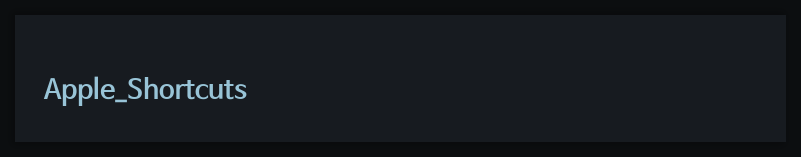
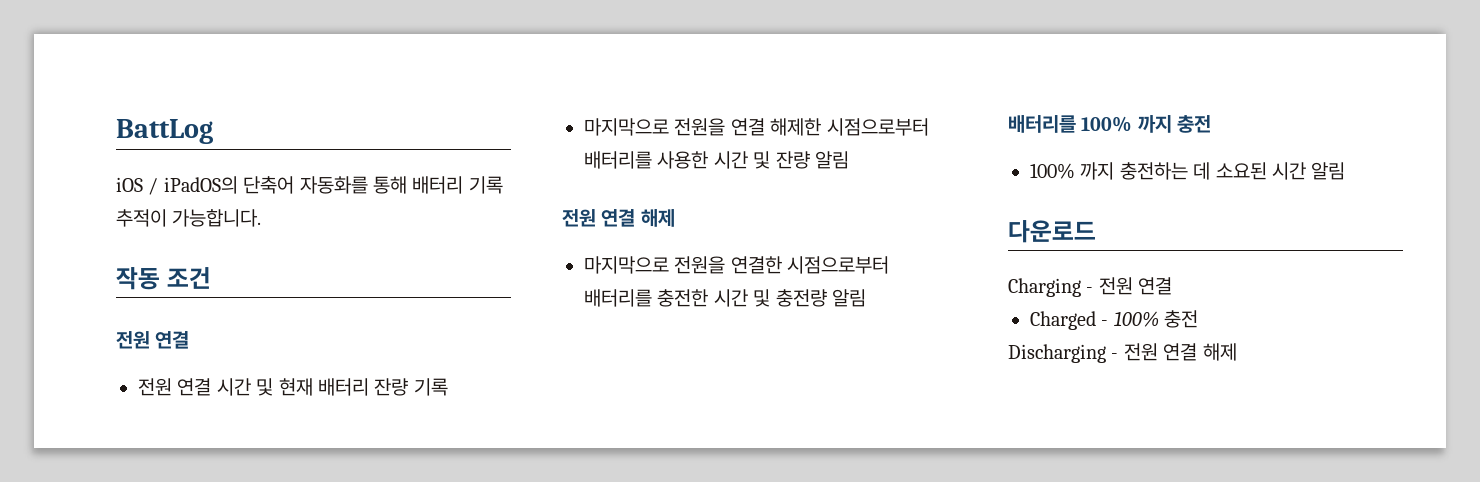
- Apple_Shortcuts
+ BattLog
+ iOS / iPadOS의 단축어 자동화를 통해 배터리 기록 추적이 가능합니다.
+ 작동 조건
+ 전원 연결
+ 전원 연결 시간 및 현재 배터리 잔량 기록
+ 마지막으로 전원을 연결 해제한 시점으로부터 배터리를 사용한 시간 및 잔량 알림
+ 전원 연결 해제
+ 마지막으로 전원을 연결한 시점으로부터 배터리를 충전한 시간 및 충전량 알림
+ 배터리를 100% 까지 충전
+ 100% 까지 충전하는 데 소요된 시간 알림
+ 다운로드
+ Charging - 전원 연결
+ Charged - 100% 충전
+ Discharging - 전원 연결 해제

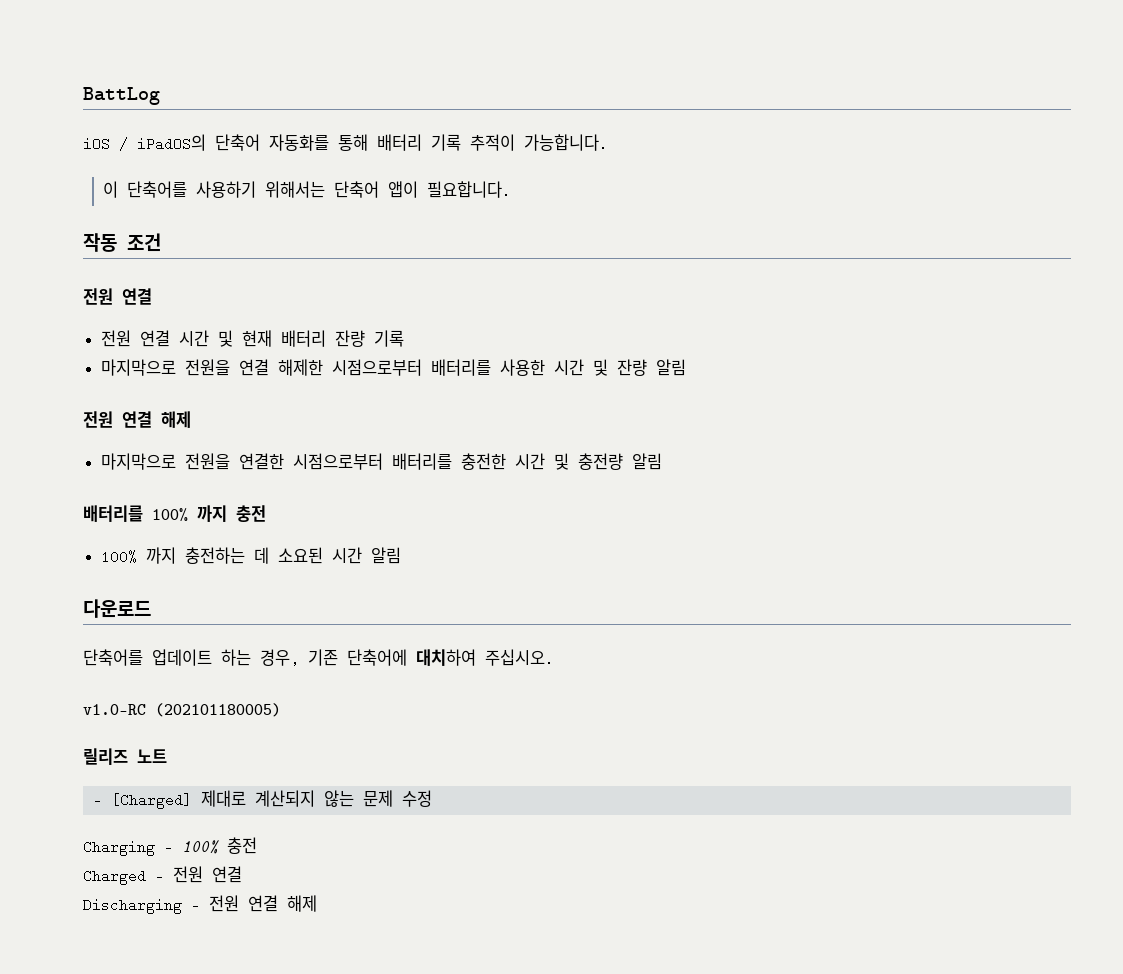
+ 이 단축어를 사용하기 위해서는 단축어 앱이 필요합니다.
- Charging - 전원 연결
- Charged - 100% 충전
+ 단축어를 업데이트 하는 경우, 기존 단축어에 대치하여 주십시오.
+ v1.0-RC (202101180005)
+ 릴리즈 노트
+ - [Charged] 제대로 계산되지 않는 문제 수정
+ Charging - 100% 충전
+ Charged - 전원 연결

